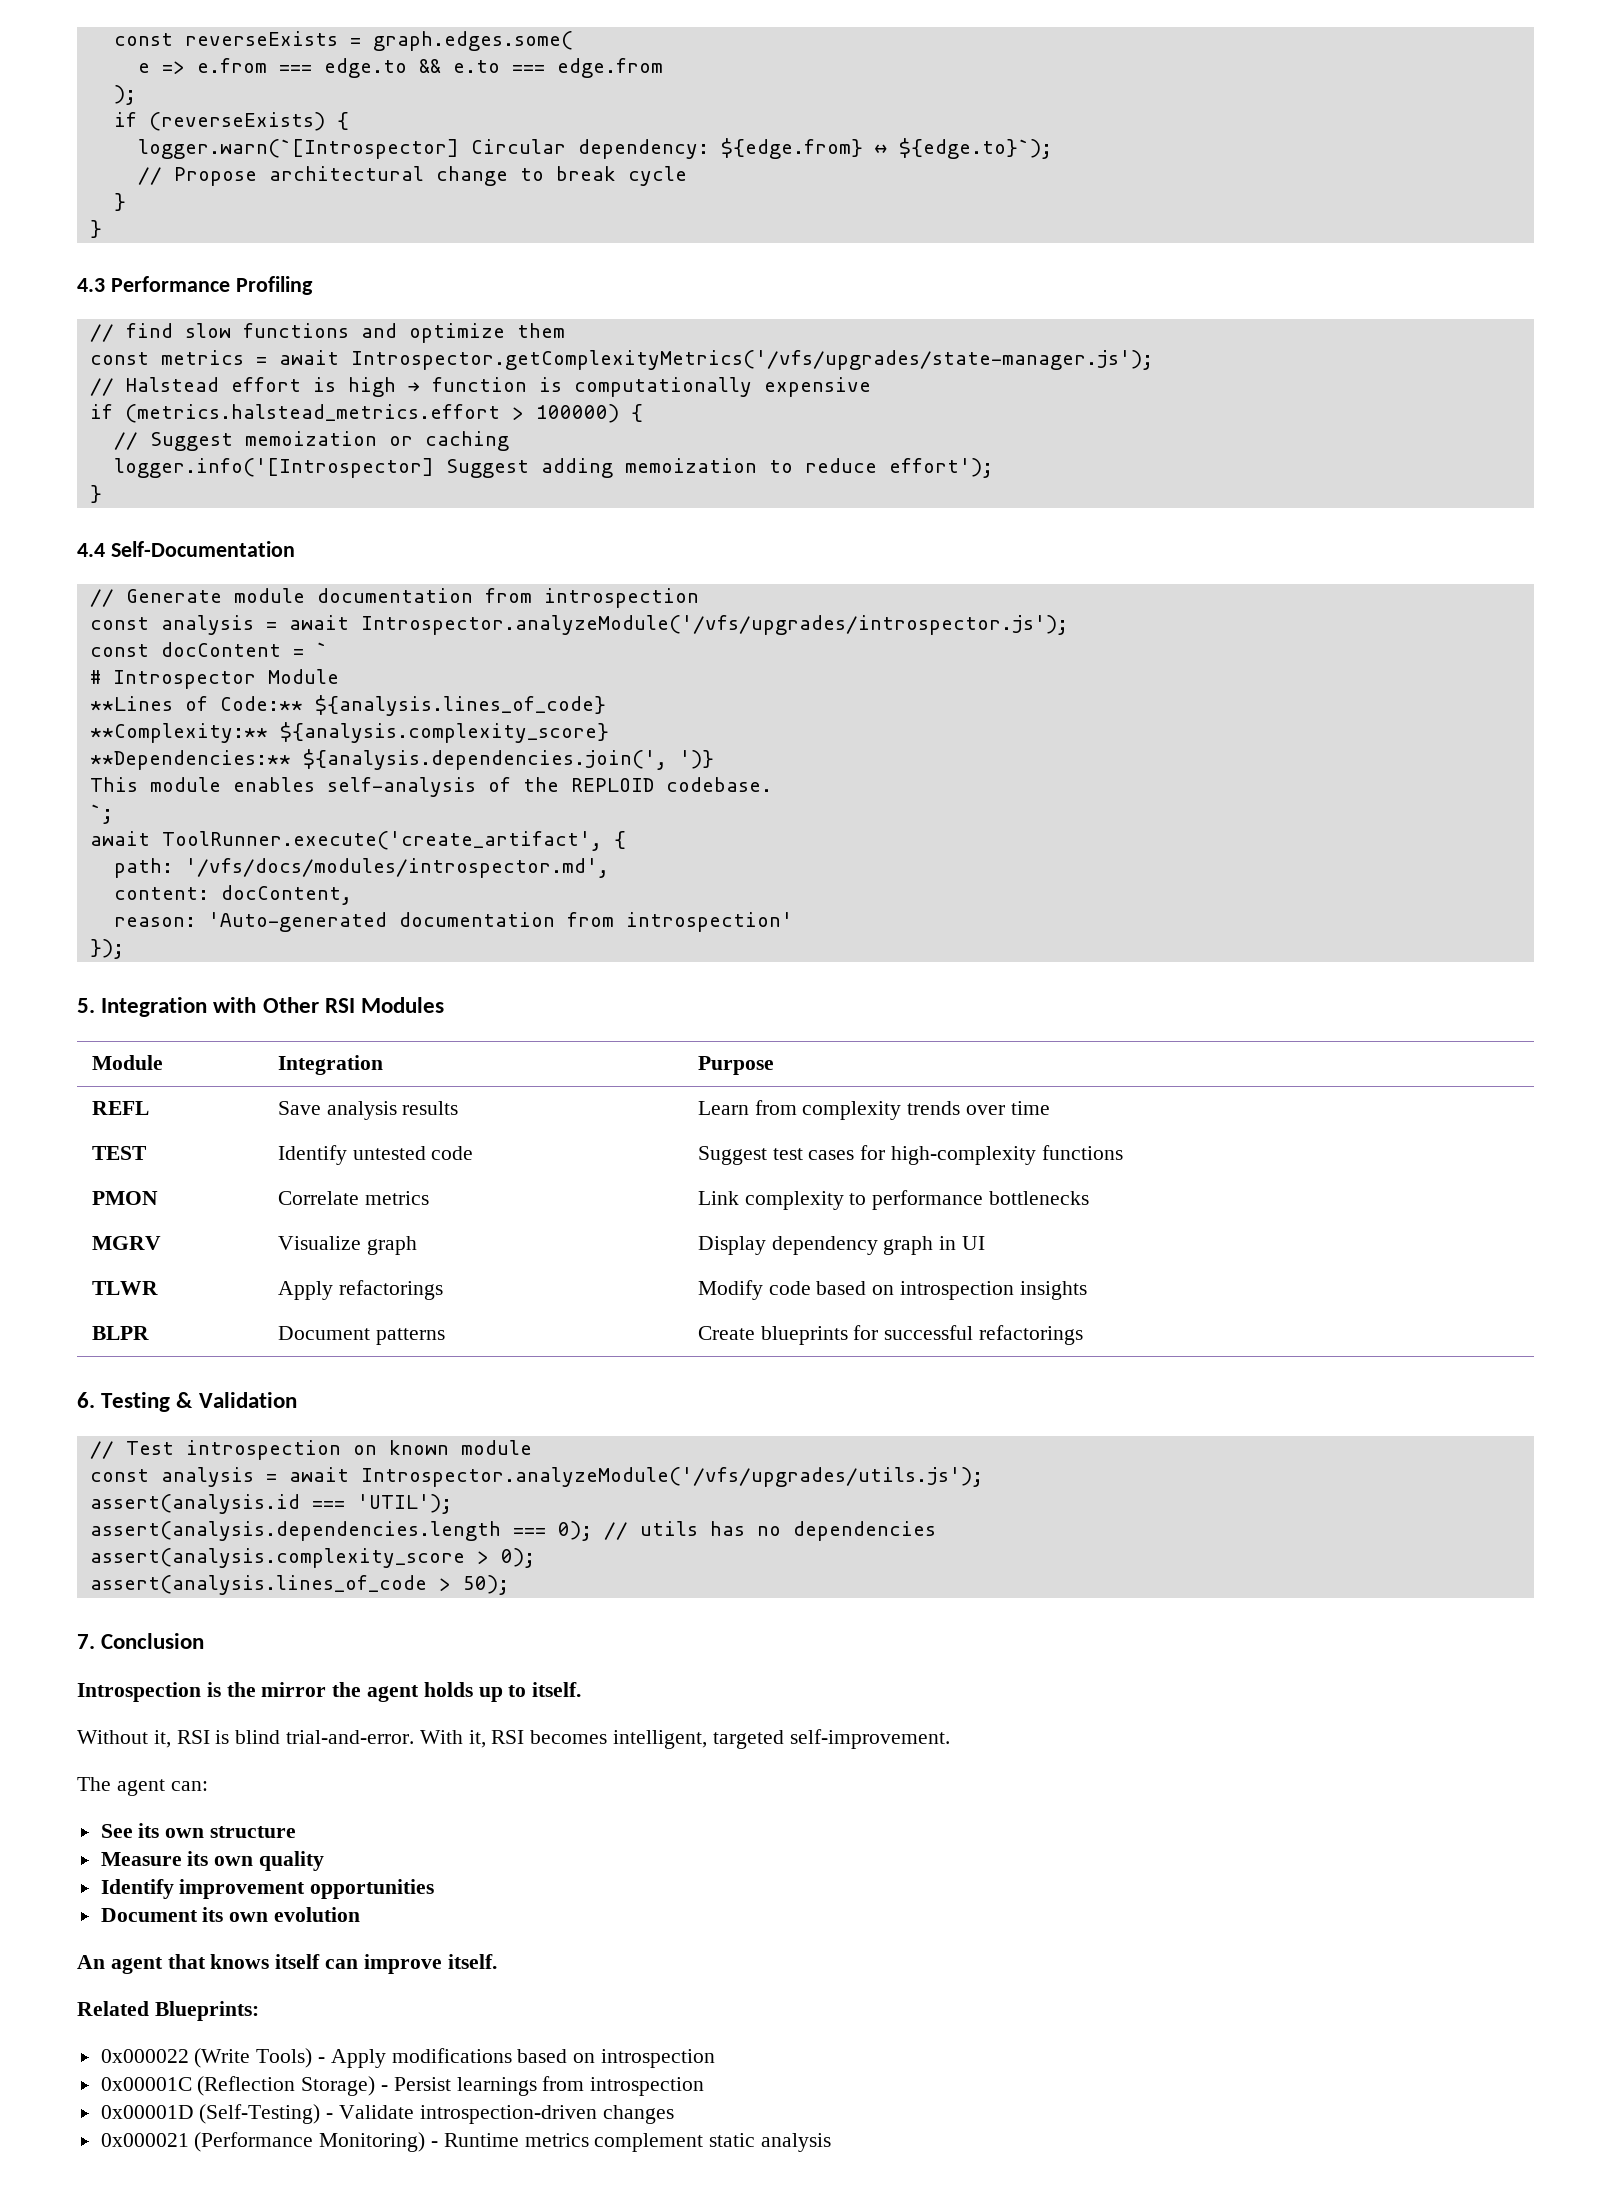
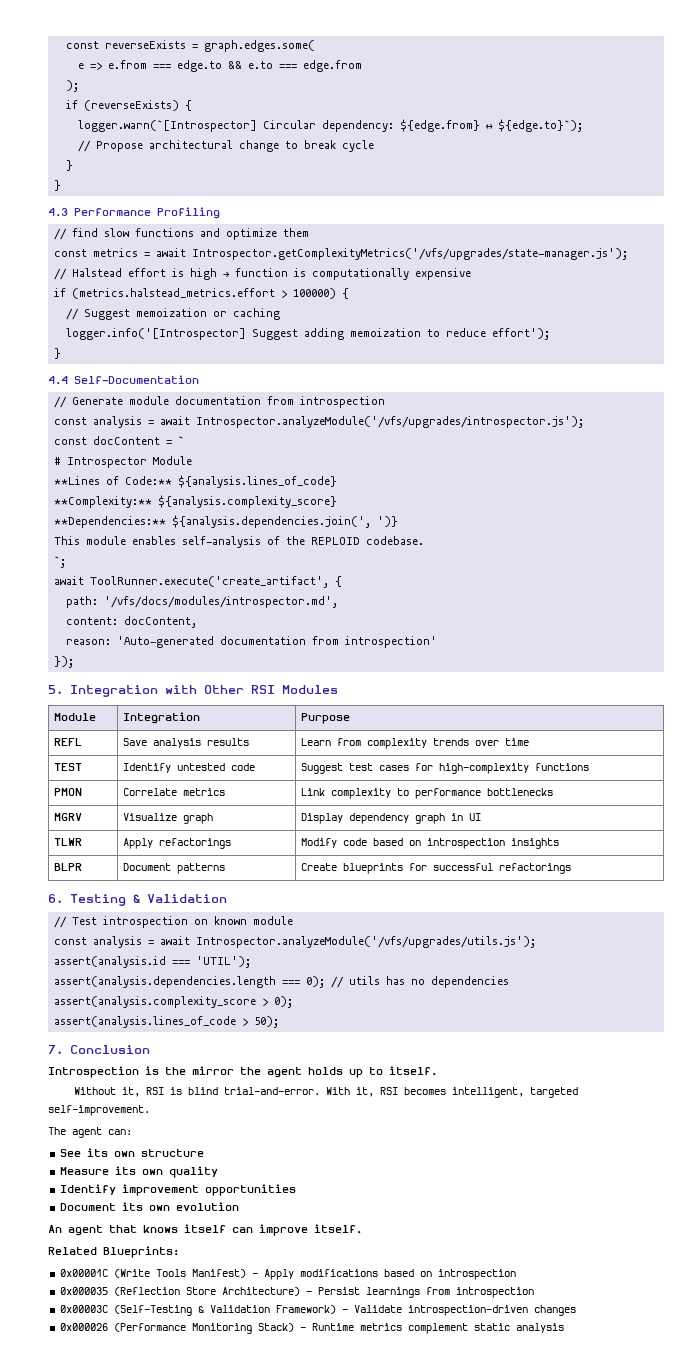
- 0x000022 (Write Tools) - Apply modifications based on introspection
+ 0x00001C (Write Tools Manifest) - Apply modifications based on introspection
- 0x00001C (Reflection Storage) - Persist learnings from introspection
+ 0x000035 (Reflection Store Architecture) - Persist learnings from introspection
- 0x00001D (Self-Testing) - Validate introspection-driven changes
+ 0x00003C (Self-Testing & Validation Framework) - Validate introspection-driven changes
- 0x000021 (Performance Monitoring) - Runtime metrics complement static analysis
+ 0x000026 (Performance Monitoring Stack) - Runtime metrics complement static analysis

